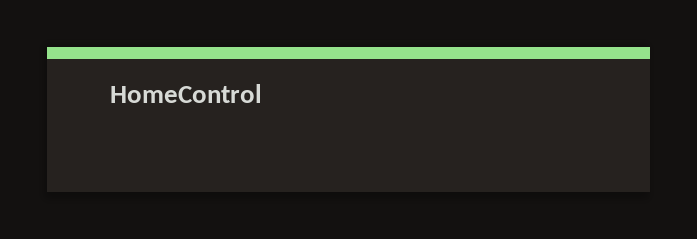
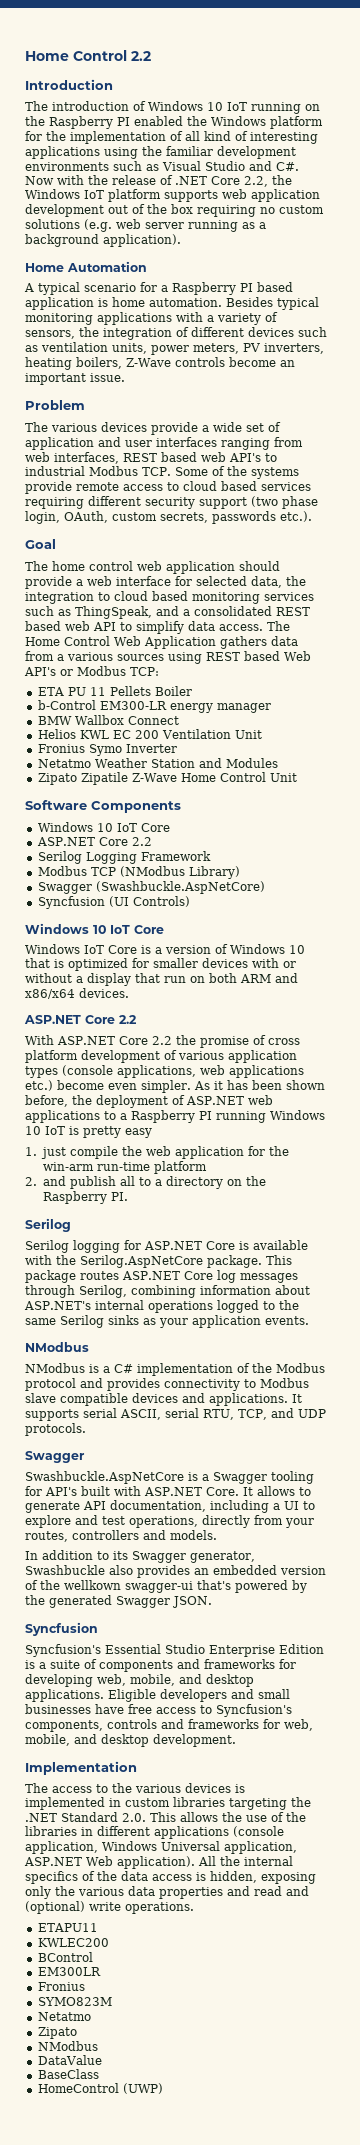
- HomeControl
+ Home Control 2.2
+ Introduction
+ The introduction of Windows 10 IoT running on the Raspberry PI enabled the Windows platform for the implementation of all kind of interesting applications using the familiar development environments such as Visual Studio and C#. Now with the release of .NET Core 2.2, the Windows IoT platform supports web application development out of the box requiring no custom solutions (e.g. web server running as a background application).
+ Home Automation
+ A typical scenario for a Raspberry PI based application is home automation. Besides typical monitoring applications with a variety of sensors, the integration of different devices such as ventilation units, power meters, PV inverters, heating boilers, Z-Wave controls become an important issue.
+ Problem
+ The various devices provide a wide set of application and user interfaces ranging from web interfaces, REST based web API's to industrial Modbus TCP. Some of the systems provide remote access to cloud based services requiring different security support (two phase login, OAuth, custom secrets, passwords etc.).
+ Goal
+ The home control web application should provide a web interface for selected data, the integration to cloud based monitoring services such as ThingSpeak, and a consolidated REST based web API to simplify data access. The Home Control Web Application gathers data from a various sources using REST based Web API's or Modbus TCP:
+ ETA PU 11 Pellets Boiler
+ b-Control EM300-LR energy manager
+ BMW Wallbox Connect
+ Helios KWL EC 200 Ventilation Unit
+ Fronius Symo Inverter
+ Netatmo Weather Station and Modules
+ Zipato Zipatile Z-Wave Home Control Unit
+ Software Components
+ Windows 10 IoT Core
+ ASP.NET Core 2.2
+ Serilog Logging Framework
+ Modbus TCP (NModbus Library)
+ Swagger (Swashbuckle.AspNetCore)
+ Syncfusion (UI Controls)
+ Windows 10 IoT Core
+ Windows IoT Core is a version of Windows 10 that is optimized for smaller devices with or without a display that run on both ARM and x86/x64 devices.
+ ASP.NET Core 2.2
+ With ASP.NET Core 2.2 the promise of cross platform development of various application types (console applications, web applications etc.) become even simpler. As it has been shown before, the deployment of ASP.NET web applications to a Raspberry PI running Windows 10 IoT is pretty easy
+ 1. just compile the web application for the win-arm run-time platform
+ 2. and publish all to a directory on the Raspberry PI.
+ Serilog
+ Serilog logging for ASP.NET Core is available with the Serilog.AspNetCore package. This package routes ASP.NET Core log messages through Serilog, combining information about ASP.NET's internal operations logged to the same Serilog sinks as your application events.
+ NModbus
+ NModbus is a C# implementation of the Modbus protocol and provides connectivity to Modbus slave compatible devices and applications. It supports serial ASCII, serial RTU, TCP, and UDP protocols.
+ Swagger
+ Swashbuckle.AspNetCore is a Swagger tooling for API's built with ASP.NET Core. It allows to generate API documentation, including a UI to explore and test operations, directly from your routes, controllers and models.
+ In addition to its Swagger generator, Swashbuckle also provides an embedded version of the wellkown swagger-ui that's powered by the generated Swagger JSON.
+ Syncfusion
+ Syncfusion's Essential Studio Enterprise Edition is a suite of components and frameworks for developing web, mobile, and desktop applications. Eligible developers and small businesses have free access to Syncfusion's components, controls and frameworks for web, mobile, and desktop development.
+ Implementation
+ The access to the various devices is implemented in custom libraries targeting the .NET Standard 2.0. This allows the use of the libraries in different applications (console application, Windows Universal application, ASP.NET Web application). All the internal specifics of the data access is hidden, exposing only the various data properties and read and (optional) write operations.
+ ETAPU11
+ KWLEC200
+ BControl
+ EM300LR
+ Fronius
+ SYMO823M
+ Netatmo
+ Zipato
+ NModbus
+ DataValue
+ BaseClass
+ HomeControl (UWP)

